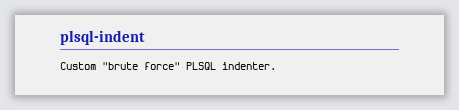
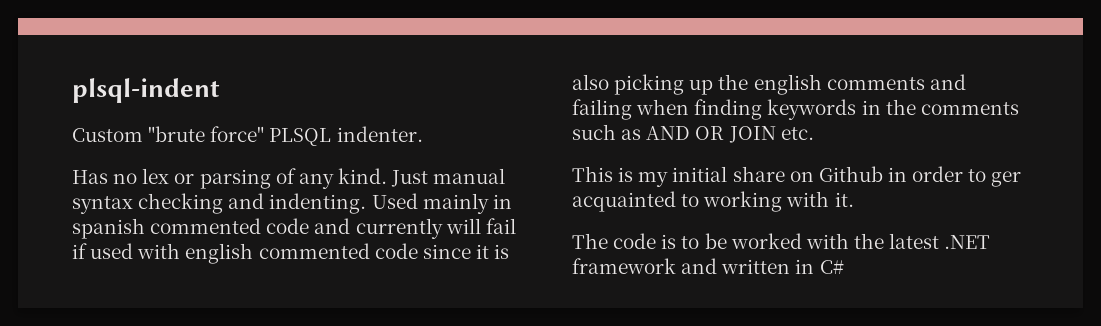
+ Has no lex or parsing of any kind. Just manual syntax checking and indenting. Used mainly in spanish commented code and currently will fail if used with english commented code since it is also picking up the english comments and failing when finding keywords in the comments such as AND OR JOIN etc.
+ This is my initial share on Github in order to ger acquainted to working with it.
+ The code is to be worked with the latest .NET framework and written in C#

